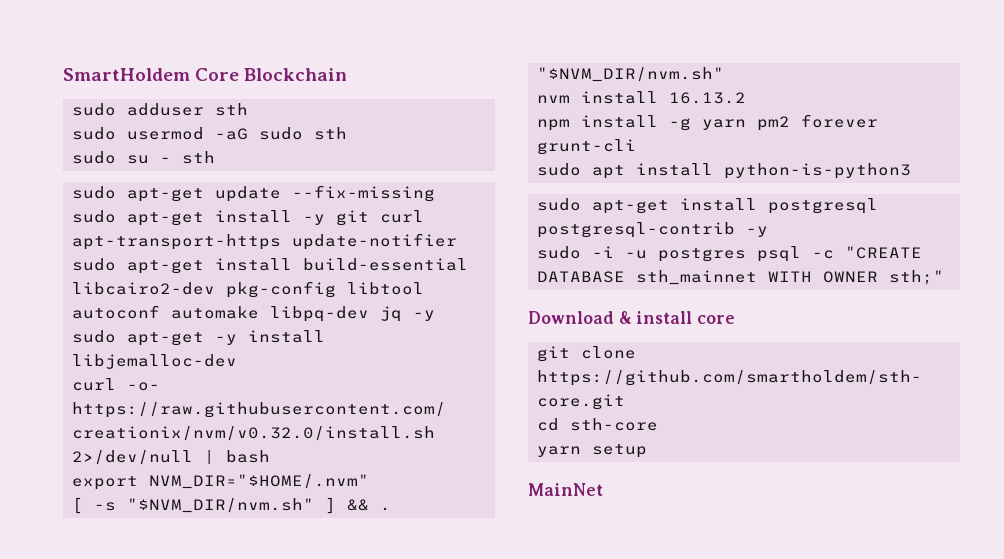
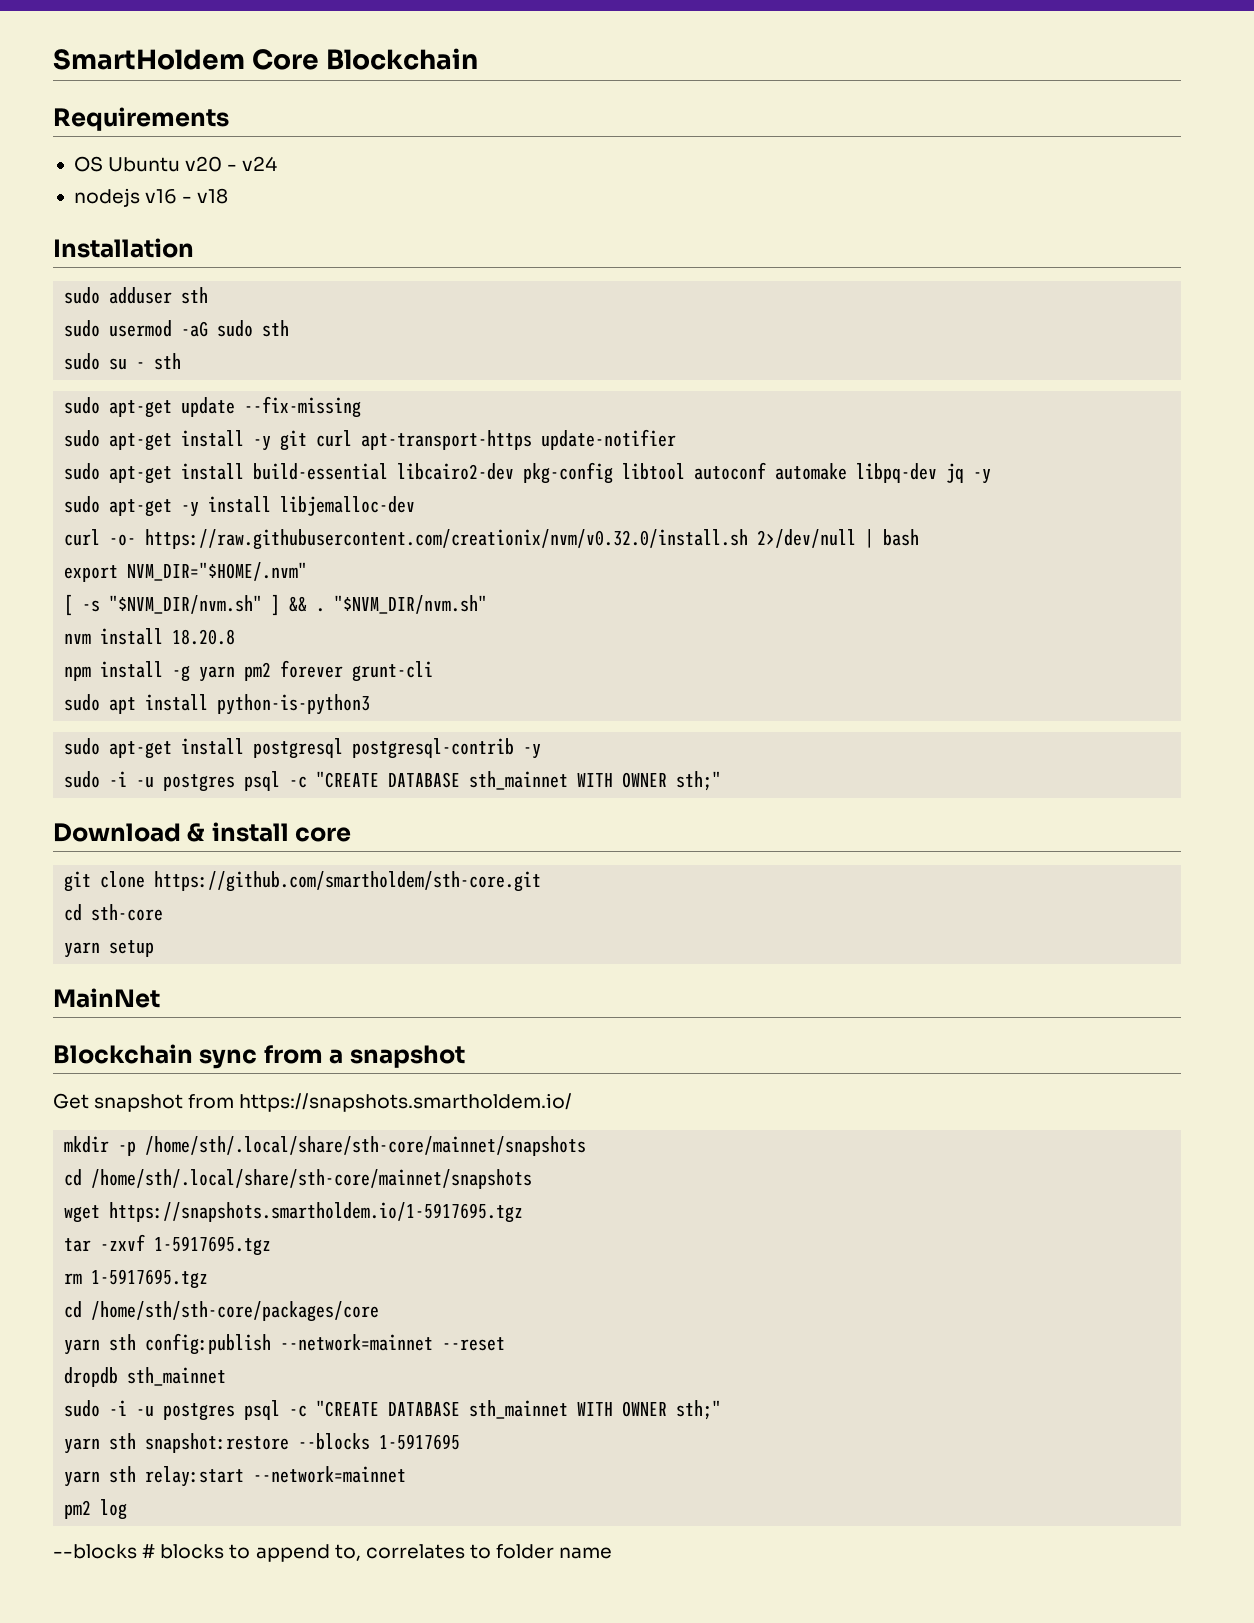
+ Requirements
+ OS Ubuntu v20 - v24
+ nodejs v16 - v18
+ Installation
- nvm install 16.13.2
+ nvm install 18.20.8
+ Blockchain sync from a snapshot
+ Get snapshot from https://snapshots.smartholdem.io/
+ mkdir -p /home/sth/.local/share/sth-core/mainnet/snapshots
+ cd /home/sth/.local/share/sth-core/mainnet/snapshots
+ wget https://snapshots.smartholdem.io/1-5917695.tgz
+ tar -zxvf 1-5917695.tgz
+ rm 1-5917695.tgz
+ cd /home/sth/sth-core/packages/core
+ yarn sth config:publish --network=mainnet --reset
+ dropdb sth_mainnet
+ sudo -i -u postgres psql -c "CREATE DATABASE sth_mainnet WITH OWNER sth;"
+ yarn sth snapshot:restore --blocks 1-5917695
+ yarn sth relay:start --network=mainnet
+ pm2 log
+ --blocks # blocks to append to, correlates to folder name

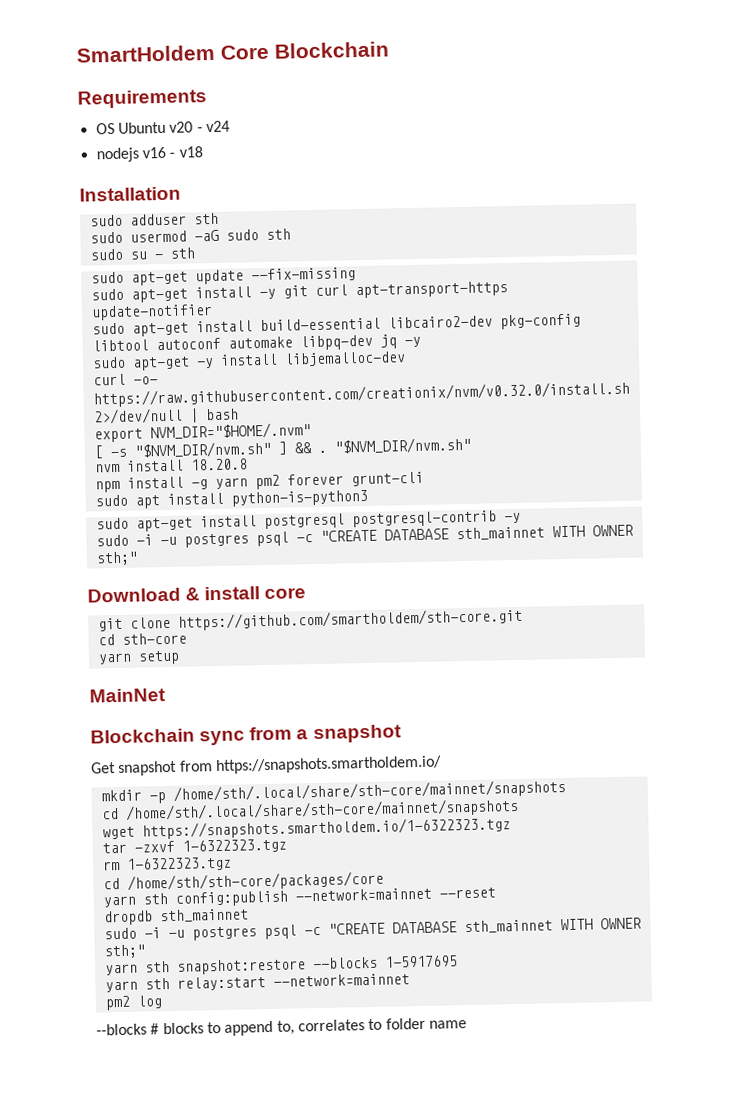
- wget https://snapshots.smartholdem.io/1-5917695.tgz
+ wget https://snapshots.smartholdem.io/1-6322323.tgz
- tar -zxvf 1-5917695.tgz
+ tar -zxvf 1-6322323.tgz
- rm 1-5917695.tgz
+ rm 1-6322323.tgz

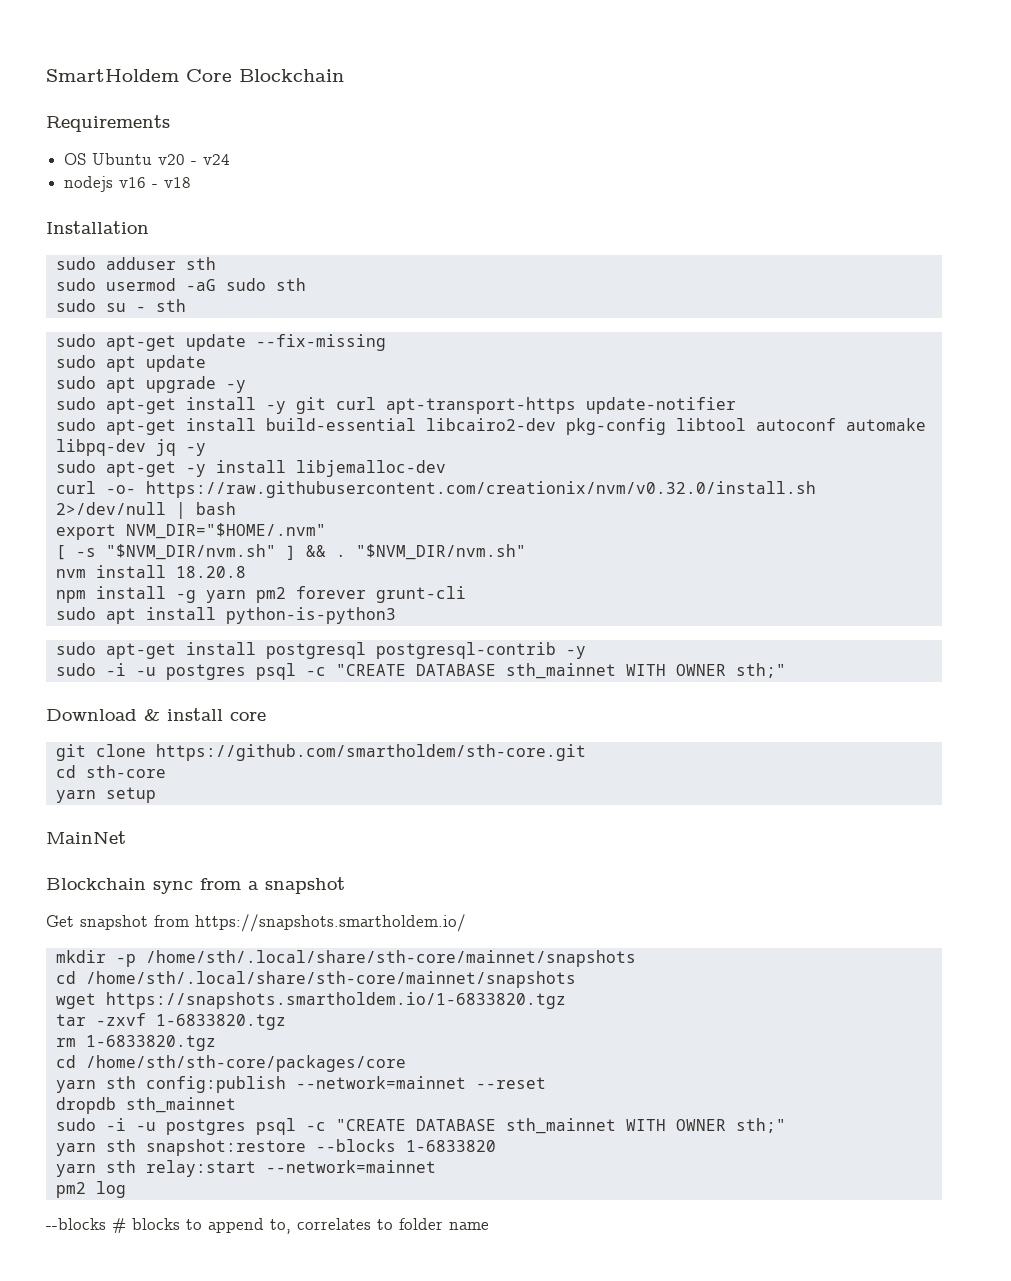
+ sudo apt update
+ sudo apt upgrade -y
- wget https://snapshots.smartholdem.io/1-6322323.tgz
+ wget https://snapshots.smartholdem.io/1-6833820.tgz
- tar -zxvf 1-6322323.tgz
+ tar -zxvf 1-6833820.tgz
- rm 1-6322323.tgz
+ rm 1-6833820.tgz
- yarn sth snapshot:restore --blocks 1-5917695
+ yarn sth snapshot:restore --blocks 1-6833820

